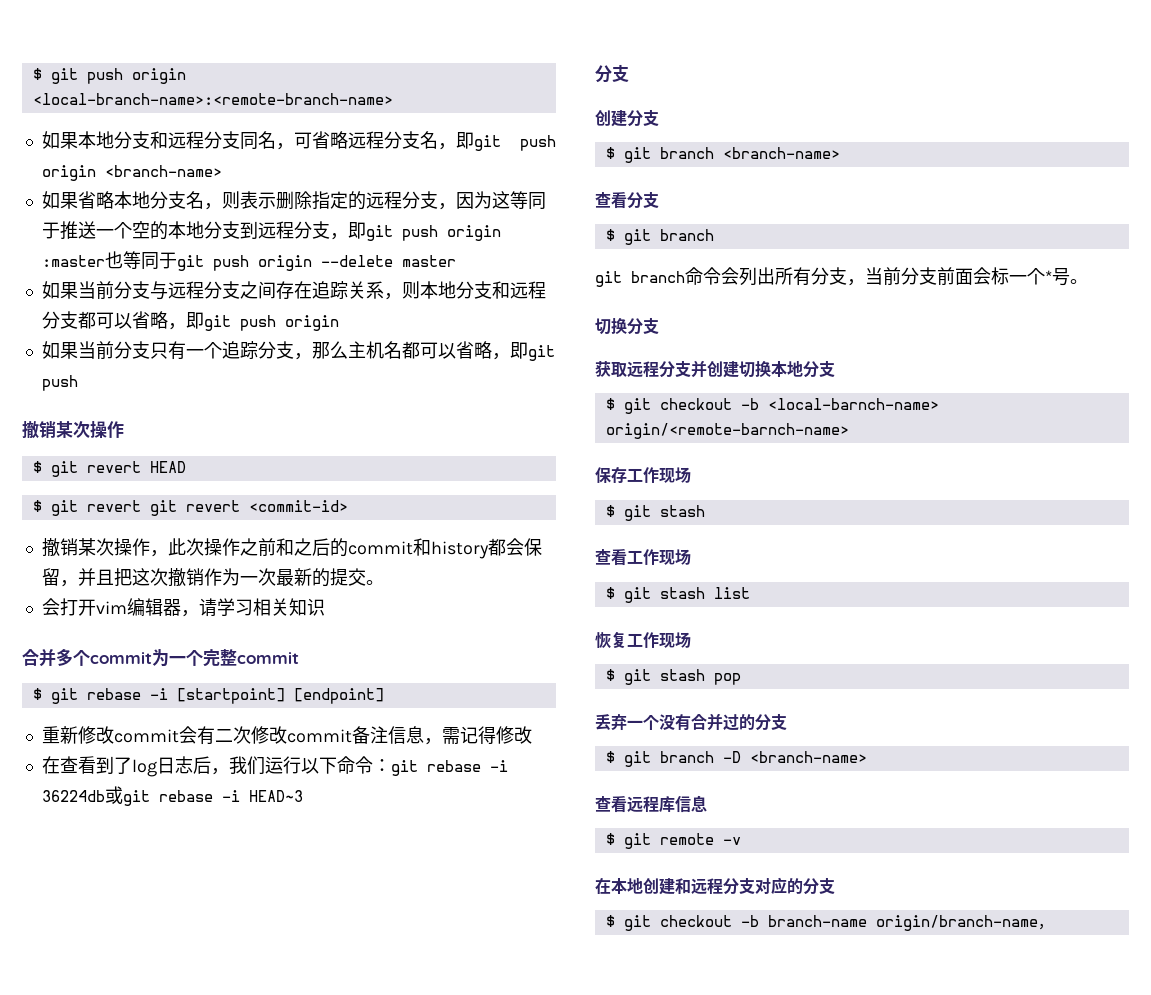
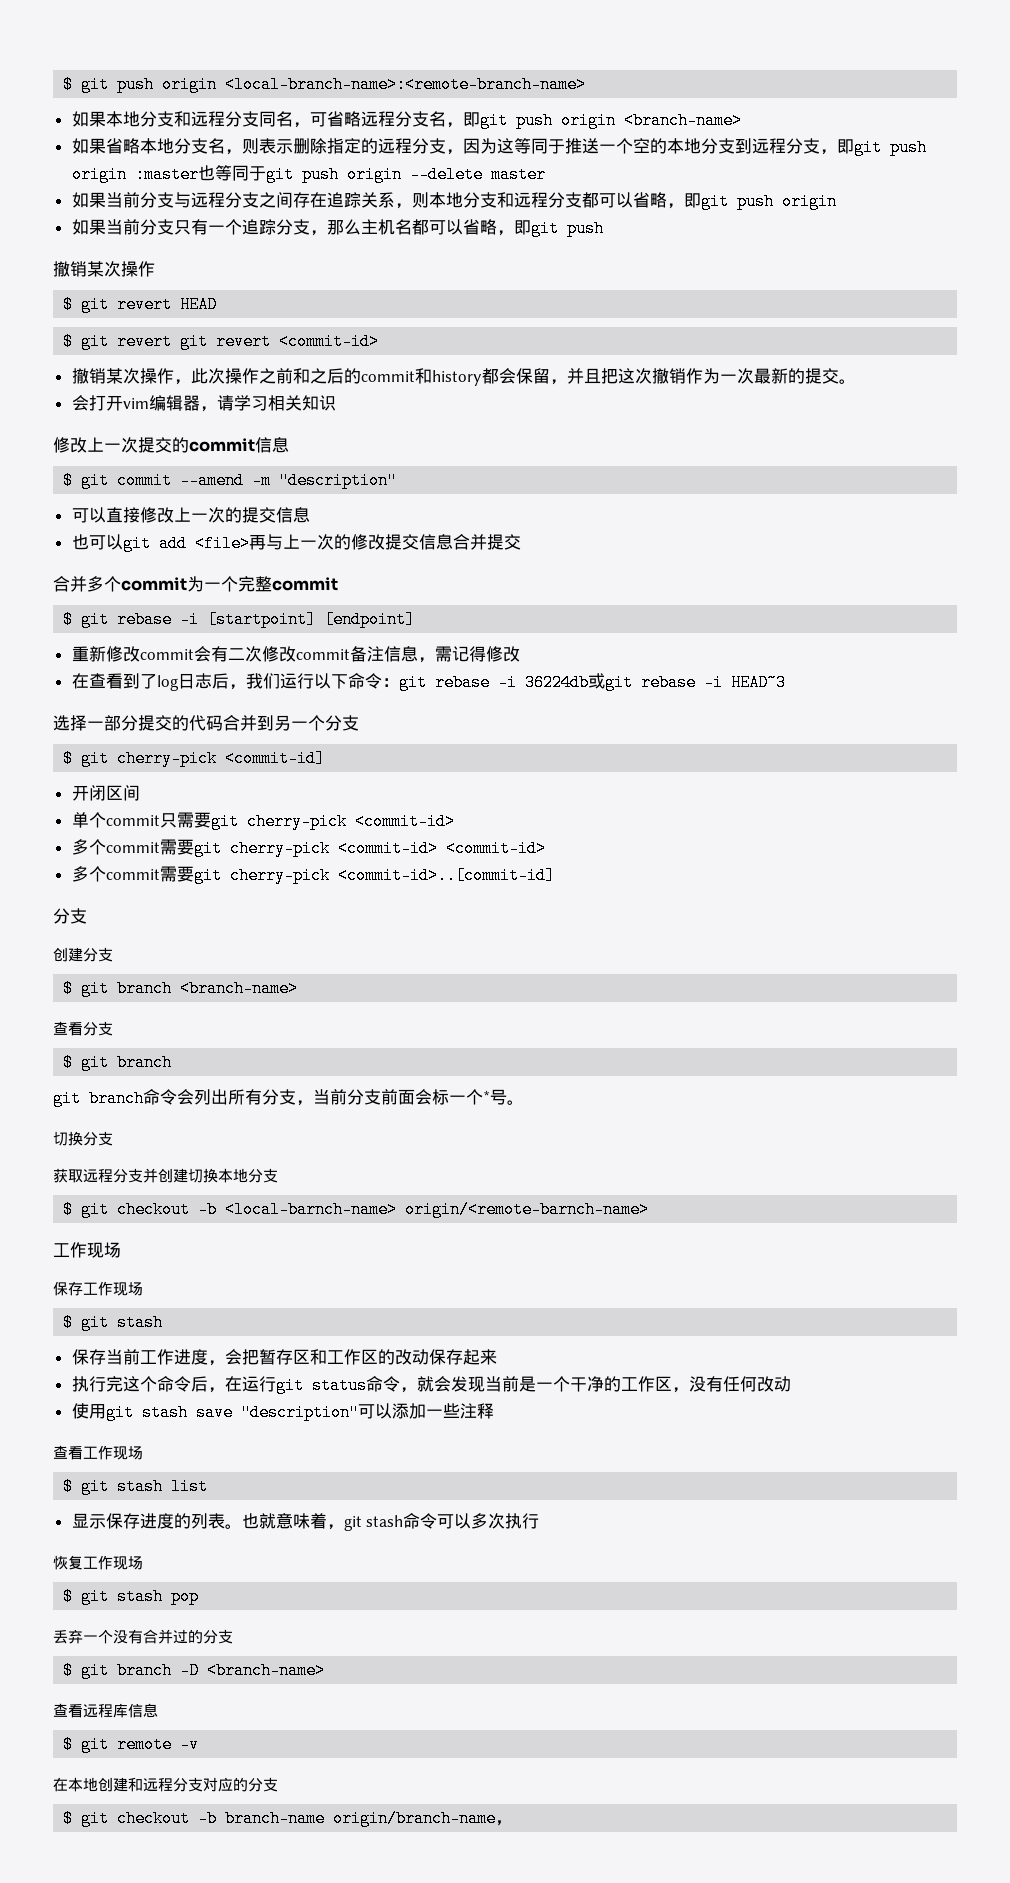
+ 修改上一次提交的commit信息
+ $ git commit --amend -m "description"
+ 可以直接修改上一次的提交信息
+ 也可以git add <file>再与上一次的修改提交信息合并提交
+ 选择一部分提交的代码合并到另一个分支
+ $ git cherry-pick <commit-id]
+ 开闭区间
+ 单个commit只需要git cherry-pick <commit-id>
+ 多个commit需要git cherry-pick <commit-id> <commit-id>
+ 多个commit需要git cherry-pick <commit-id>..[commit-id]
  $ git checkout -b <local-barnch-name> origin/<remote-barnch-name>
+ 工作现场
+ 保存当前工作进度，会把暂存区和工作区的改动保存起来
+ 执行完这个命令后，在运行git status命令，就会发现当前是一个干净的工作区，没有任何改动
+ 使用git stash save "description"可以添加一些注释
+ 显示保存进度的列表。也就意味着，git stash命令可以多次执行

